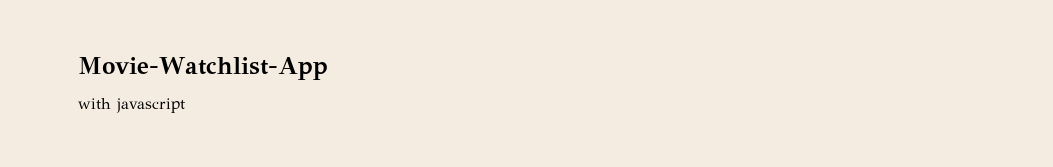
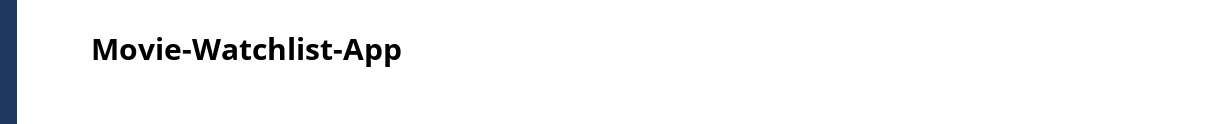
- with javascript

